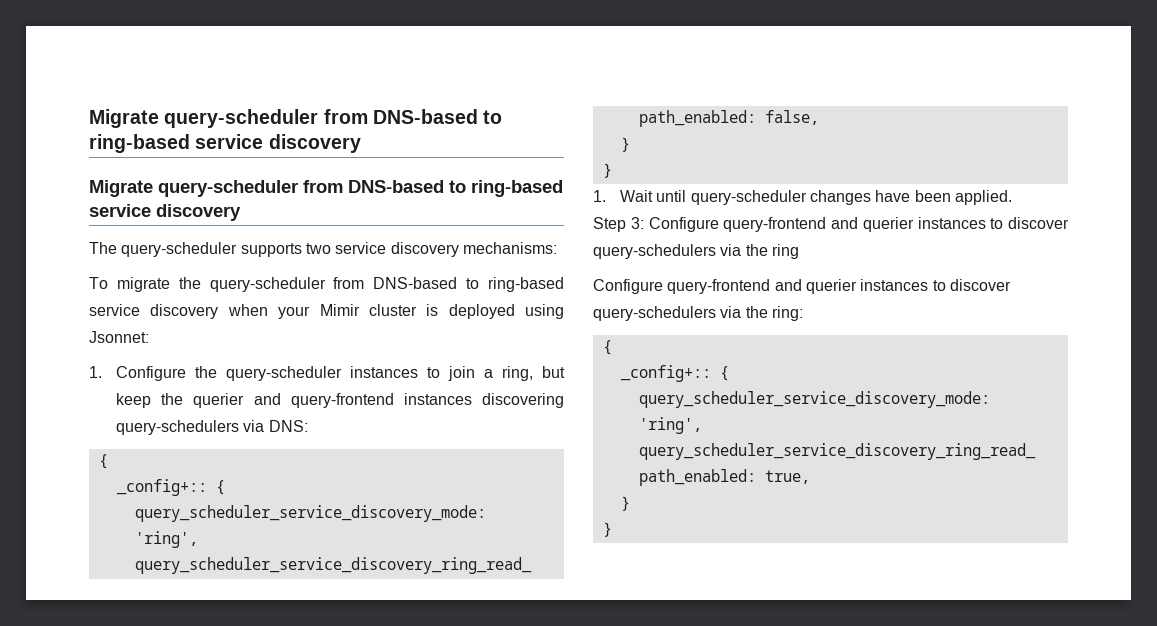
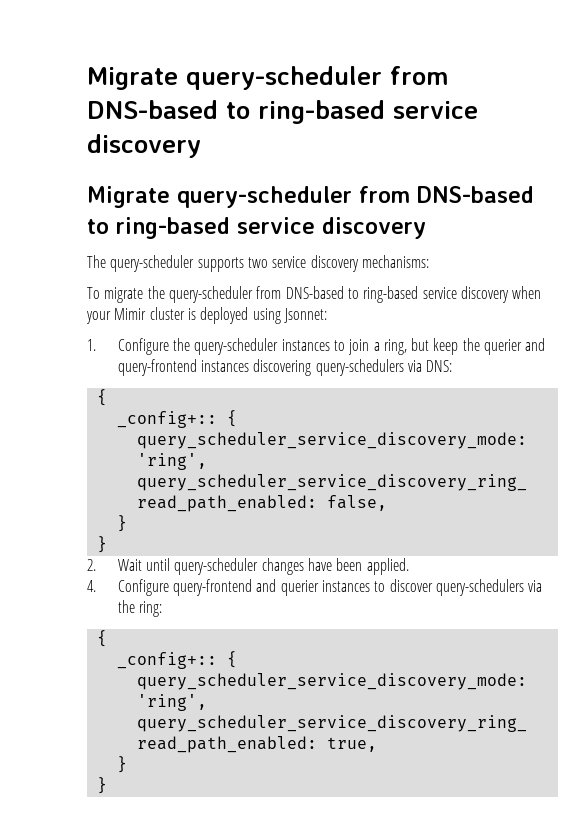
- 1. Wait until query-scheduler changes have been applied.
+ 2. Wait until query-scheduler changes have been applied.
- Step 3: Configure query-frontend and querier instances to discover query-schedulers via the ring
- Configure query-frontend and querier instances to discover query-schedulers via the ring:
+ 4. Configure query-frontend and querier instances to discover query-schedulers via the ring:

